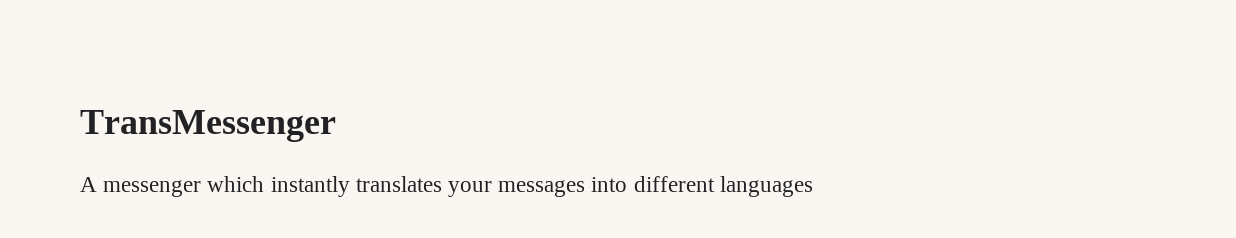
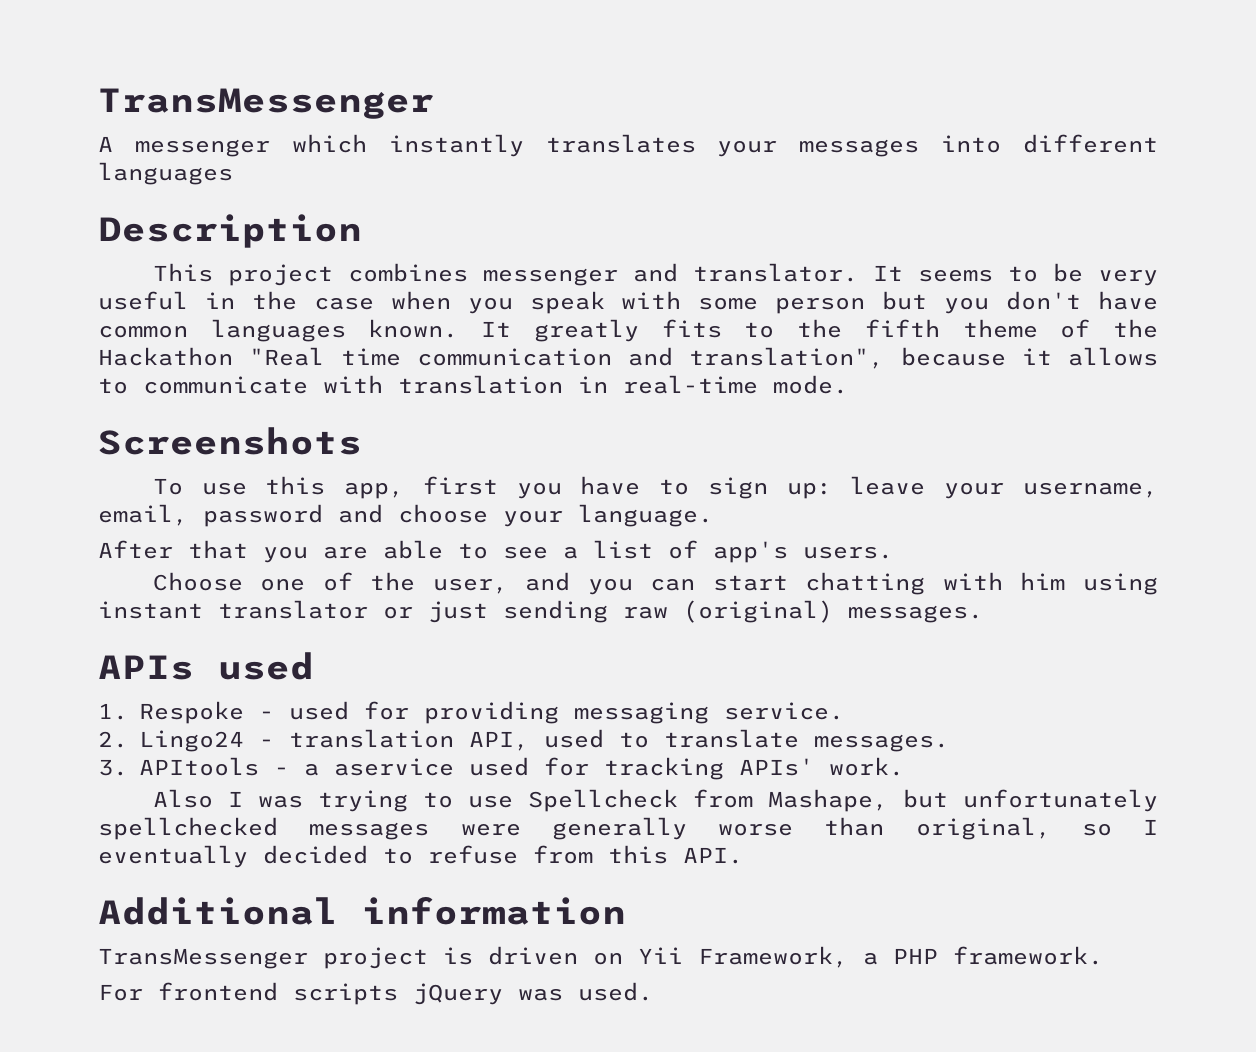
+ Description
+ This project combines messenger and translator. It seems to be very useful in the case when you speak with some person but you don't have common languages known. It greatly fits to the fifth theme of the Hackathon "Real time communication and translation", because it allows to communicate with translation in real-time mode.
+ Screenshots
+ To use this app, first you have to sign up: leave your username, email, password and choose your language.
+ After that you are able to see a list of app's users.
+ Choose one of the user, and you can start chatting with him using instant translator or just sending raw (original) messages.
+ APIs used
+ 1. Respoke - used for providing messaging service.
+ 2. Lingo24 - translation API, used to translate messages.
+ 3. APItools - a aservice used for tracking APIs' work.
+ Also I was trying to use Spellcheck from Mashape, but unfortunately spellchecked messages were generally worse than original, so I eventually decided to refuse from this API.
+ Additional information
+ TransMessenger project is driven on Yii Framework, a PHP framework.
+ For frontend scripts jQuery was used.

